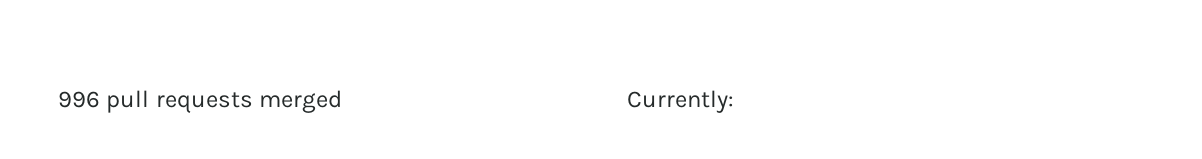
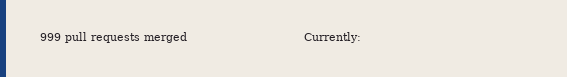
- 996 pull requests merged
+ 999 pull requests merged

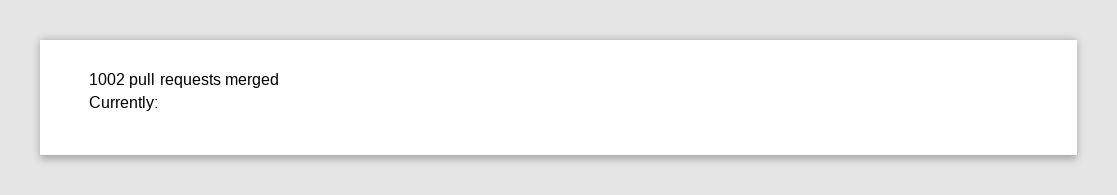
- 999 pull requests merged
+ 1002 pull requests merged

